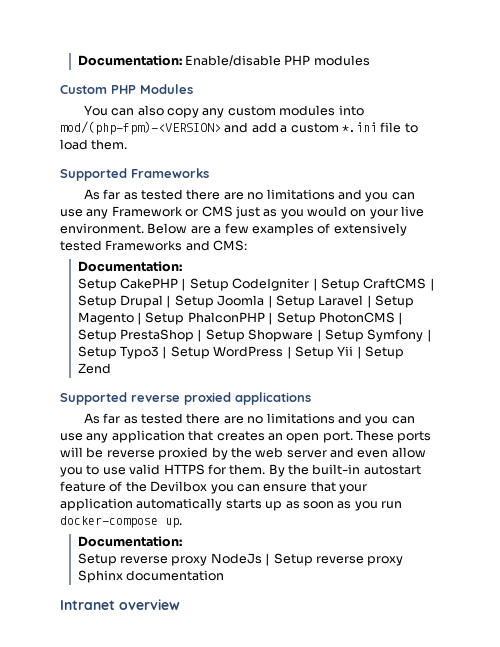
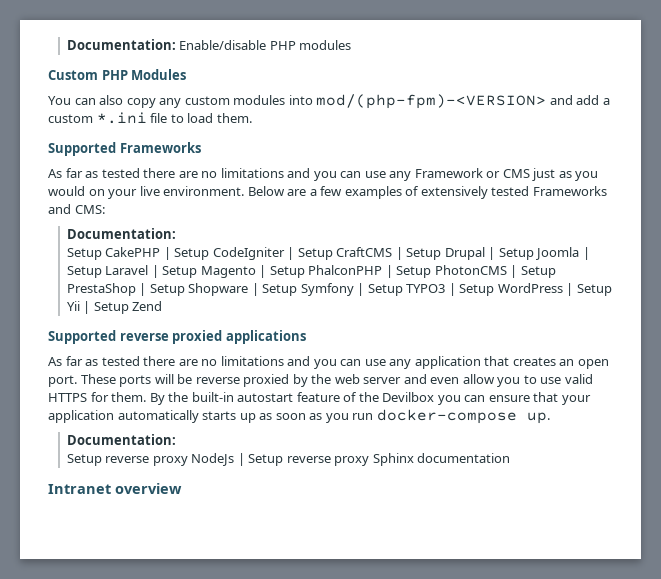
- Setup CakePHP | Setup CodeIgniter | Setup CraftCMS | Setup Drupal | Setup Joomla | Setup Laravel | Setup Magento | Setup PhalconPHP | Setup PhotonCMS | Setup PrestaShop | Setup Shopware | Setup Symfony | Setup Typo3 | Setup WordPress | Setup Yii | Setup Zend
+ Setup CakePHP | Setup CodeIgniter | Setup CraftCMS | Setup Drupal | Setup Joomla | Setup Laravel | Setup Magento | Setup PhalconPHP | Setup PhotonCMS | Setup PrestaShop | Setup Shopware | Setup Symfony | Setup TYPO3 | Setup WordPress | Setup Yii | Setup Zend

